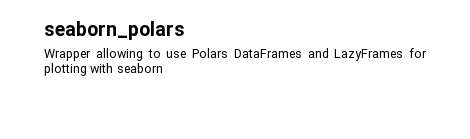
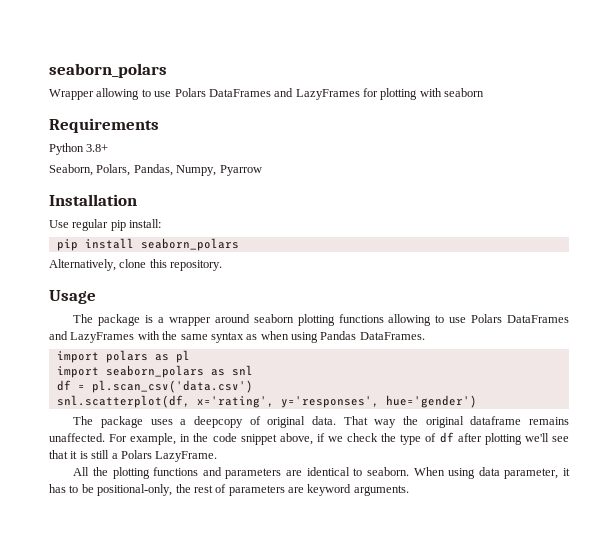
+ Requirements
+ Python 3.8+
+ Seaborn, Polars, Pandas, Numpy, Pyarrow
+ Installation
+ Use regular pip install:
+ pip install seaborn_polars
+ Alternatively, clone this repository.
+ Usage
+ The package is a wrapper around seaborn plotting functions allowing to use Polars DataFrames and LazyFrames with the same syntax as when using Pandas DataFrames.
+ import polars as pl
+ import seaborn_polars as snl
+ df = pl.scan_csv('data.csv')
+ snl.scatterplot(df, x='rating', y='responses', hue='gender')
+ The package uses a deepcopy of original data. That way the original dataframe remains unaffected. For example, in the code snippet above, if we check the type of df after plotting we'll see that it is still a Polars LazyFrame.
+ All the plotting functions and parameters are identical to seaborn. When using data parameter, it has to be positional-only, the rest of parameters are keyword arguments.

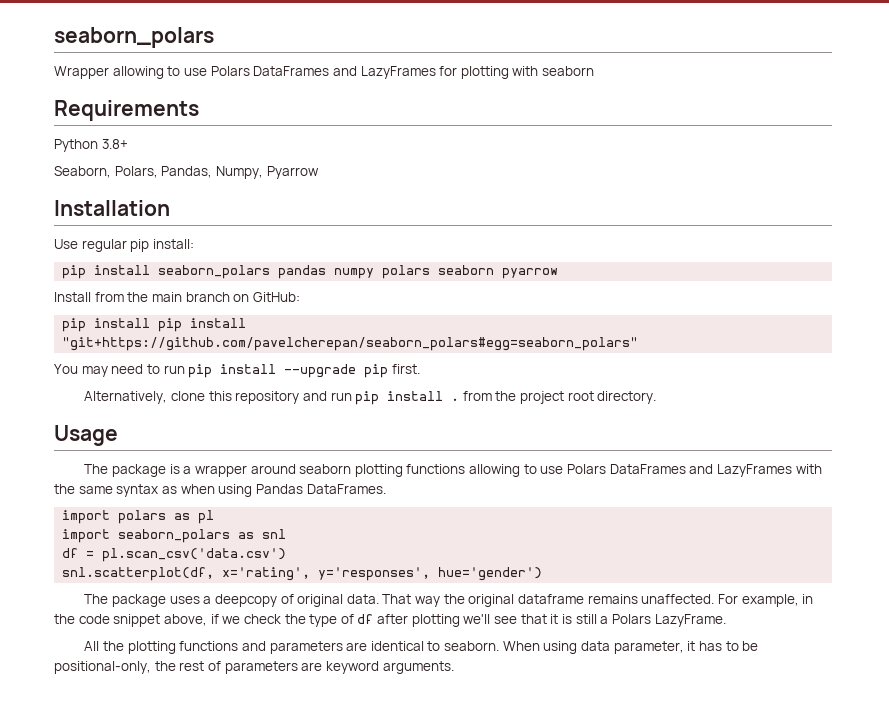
- pip install seaborn_polars
- Alternatively, clone this repository.
+ pip install seaborn_polars pandas numpy polars seaborn pyarrow
+ Install from the main branch on GitHub:
+ pip install pip install "git+https://github.com/pavelcherepan/seaborn_polars#egg=seaborn_polars"
+ You may need to run pip install --upgrade pip first.
+ Alternatively, clone this repository and run pip install . from the project root directory.

